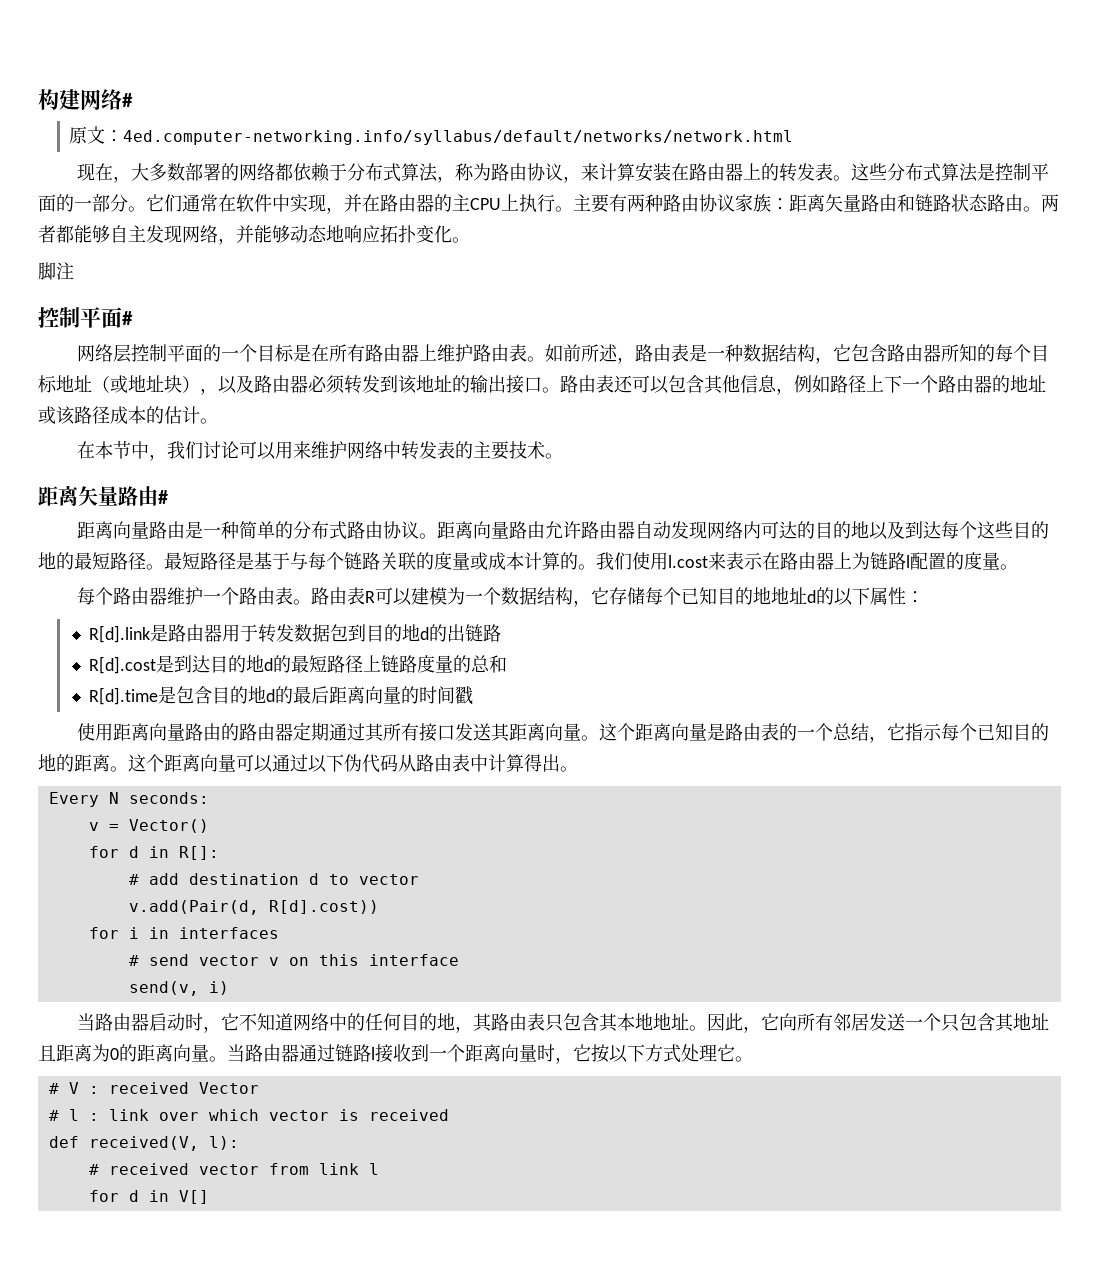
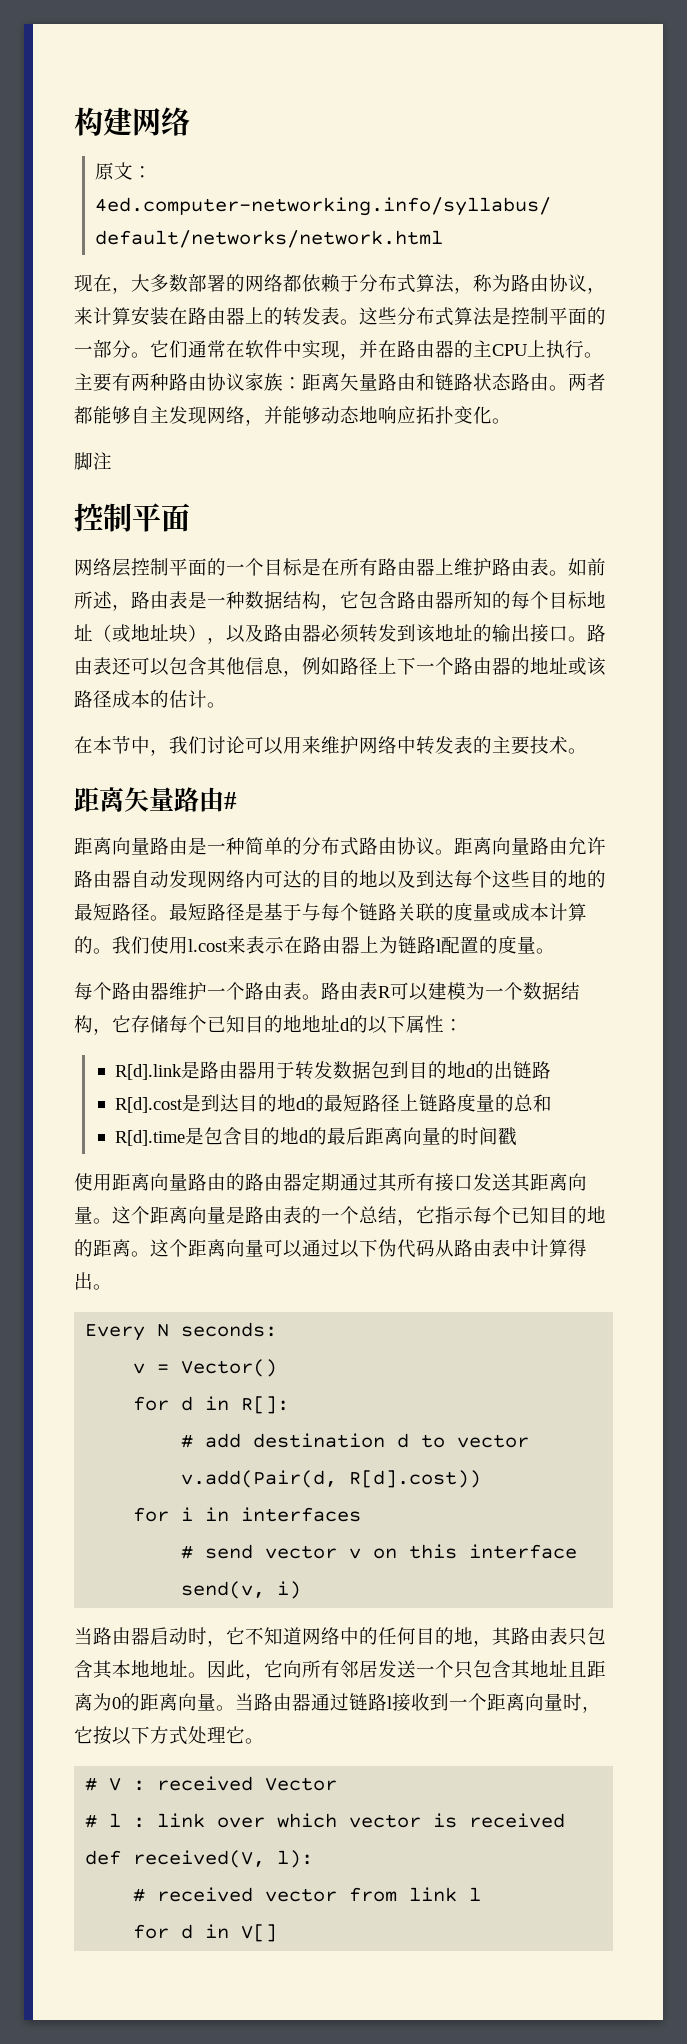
- 构建网络#
+ 构建网络
  脚注
- 控制平面#
+ 控制平面

